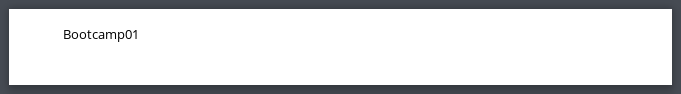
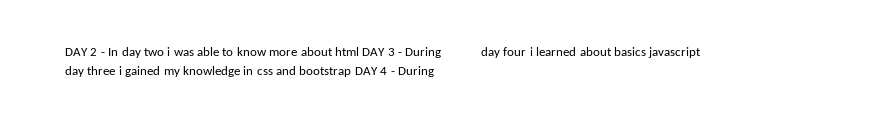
- Bootcamp01
+ DAY 2 - In day two i was able to know more about html DAY 3 - During day three i gained my knowledge in css and bootstrap DAY 4 - During day four i learned about basics javascript

